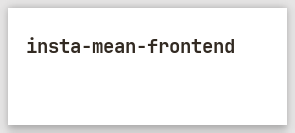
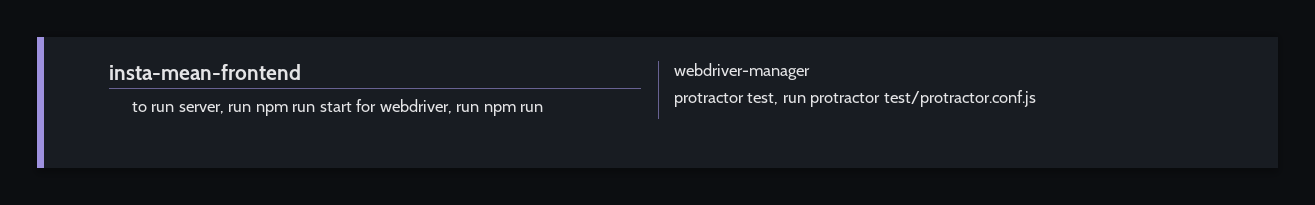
+ to run server, run npm run start for webdriver, run npm run webdriver-manager
+ protractor test, run protractor test/protractor.conf.js

